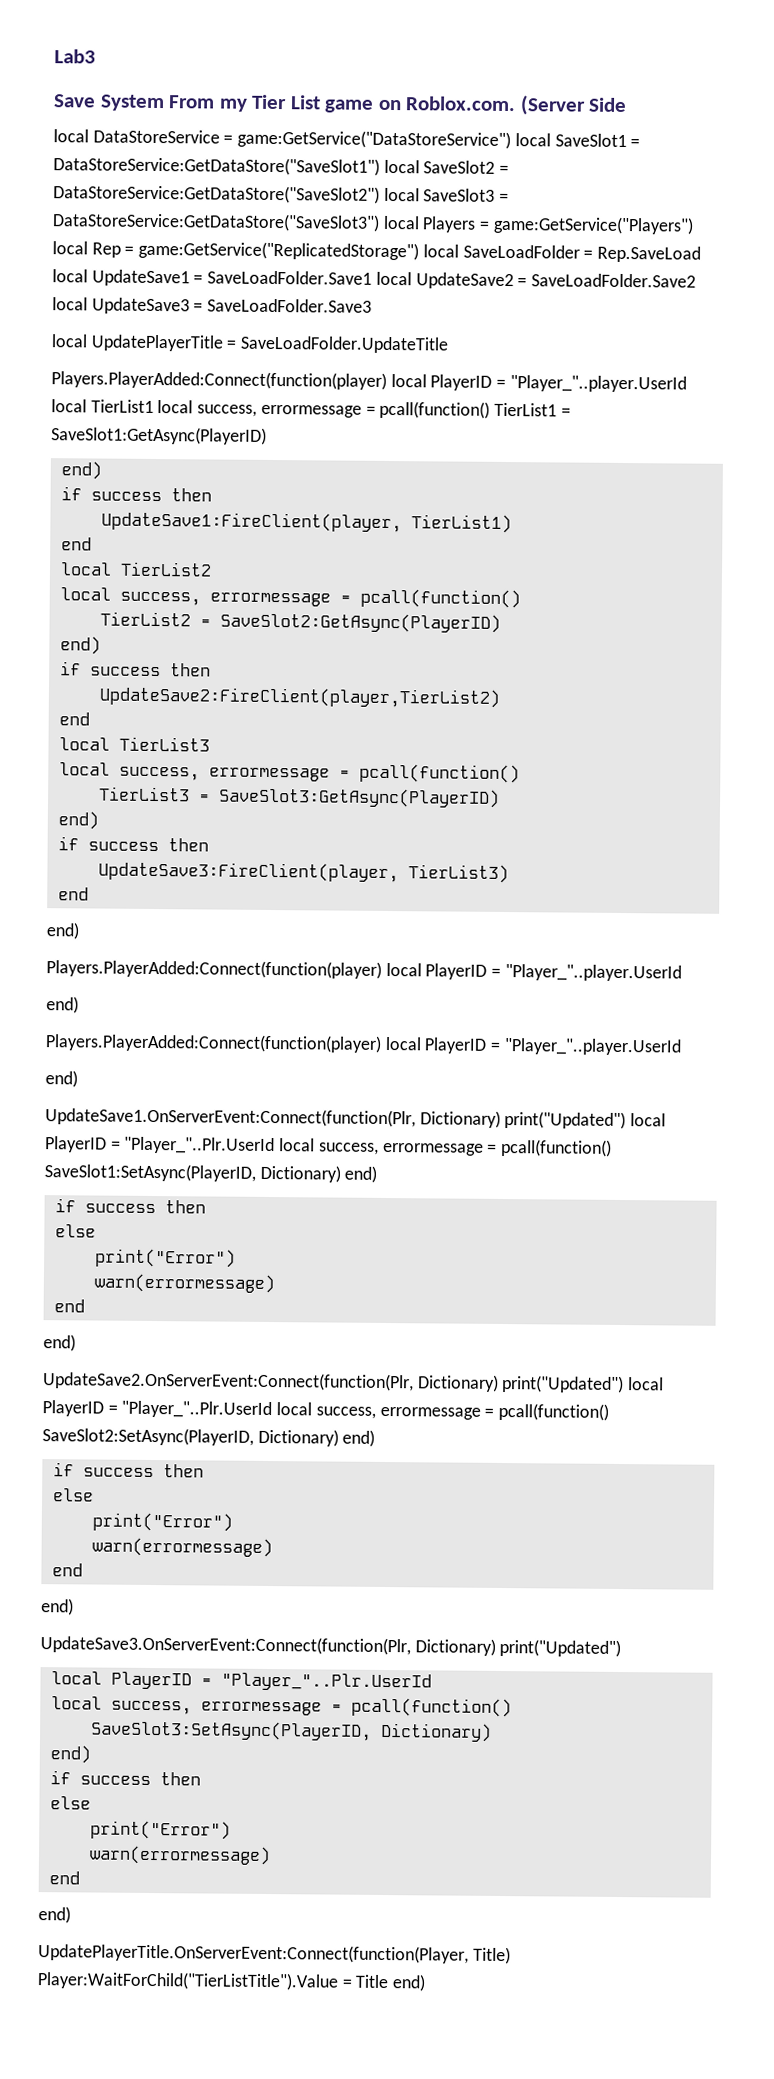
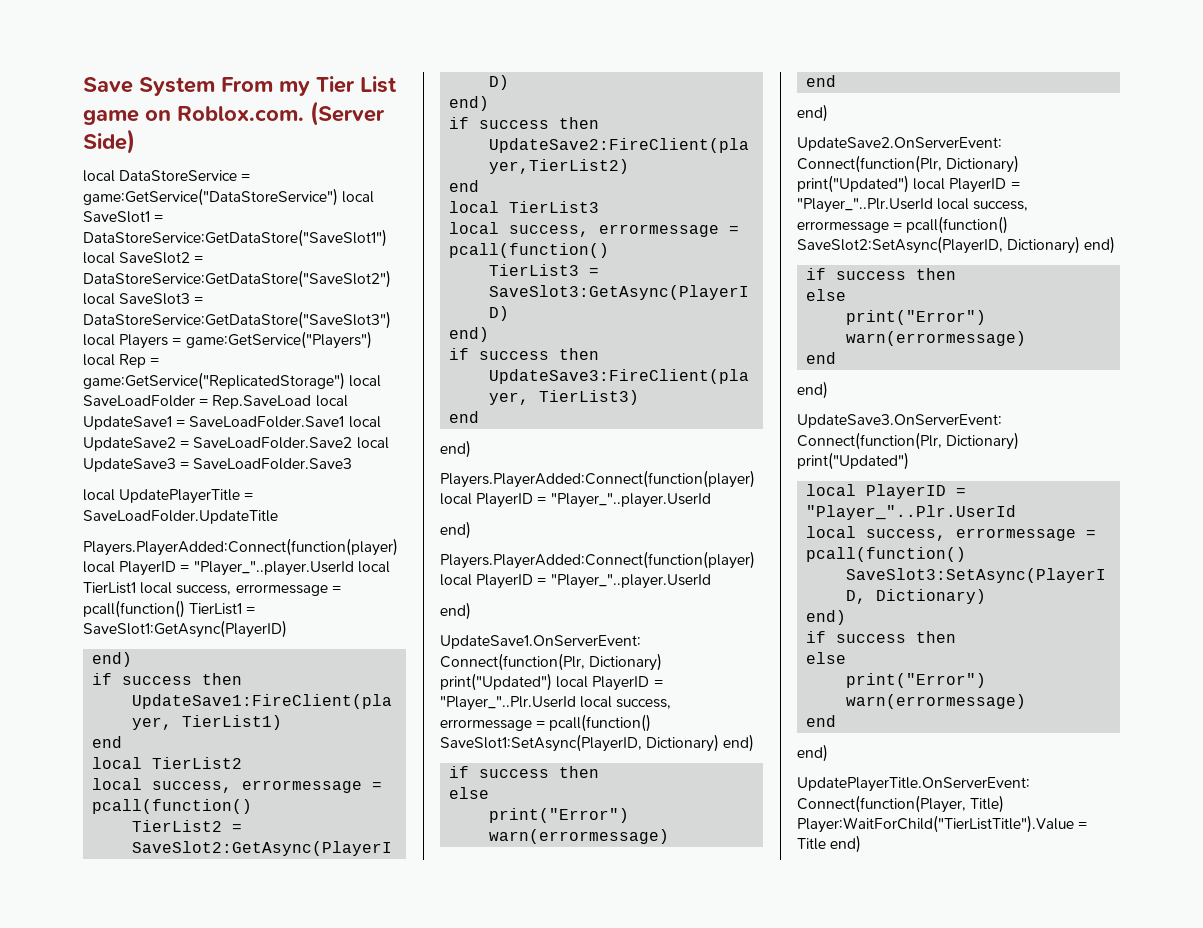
- Lab3
- Save System From my Tier List game on Roblox.com. (Server Side
+ Save System From my Tier List game on Roblox.com. (Server Side)

